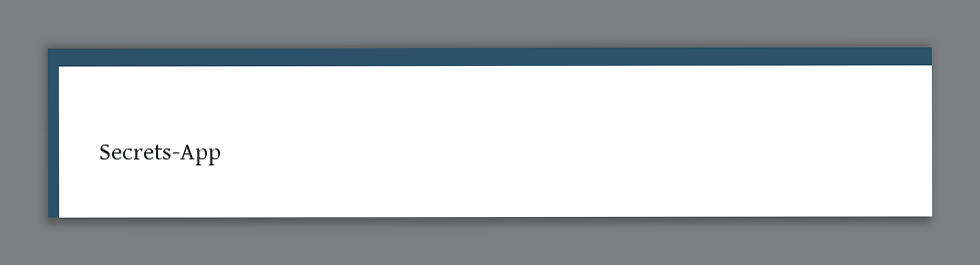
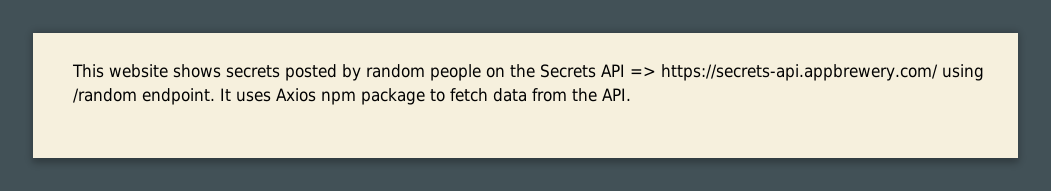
- Secrets-App
+ This website shows secrets posted by random people on the Secrets API => https://secrets-api.appbrewery.com/ using /random endpoint. It uses Axios npm package to fetch data from the API.

